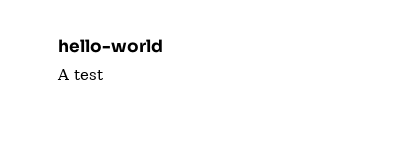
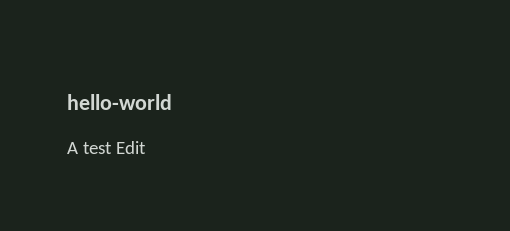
- A test
+ A test Edit

